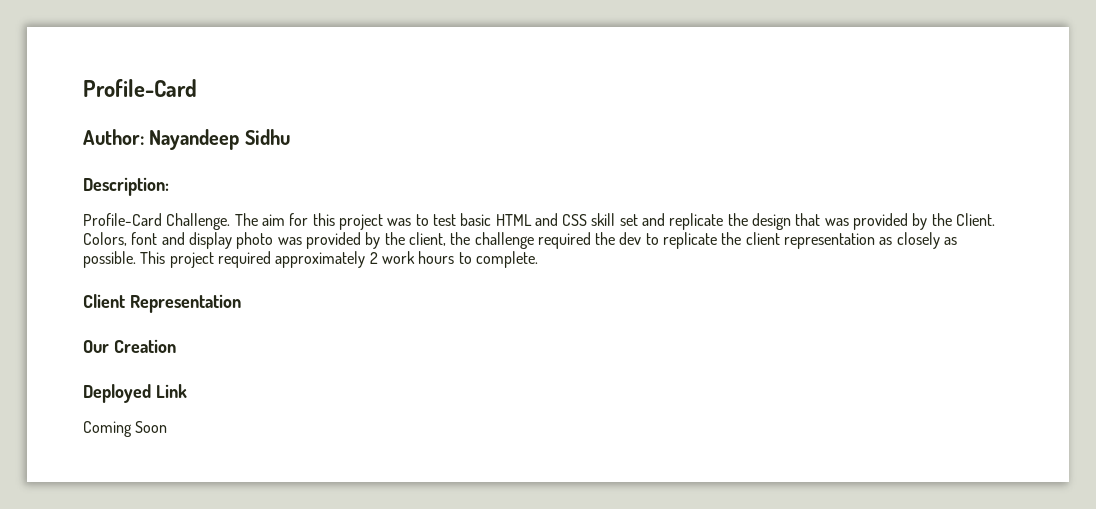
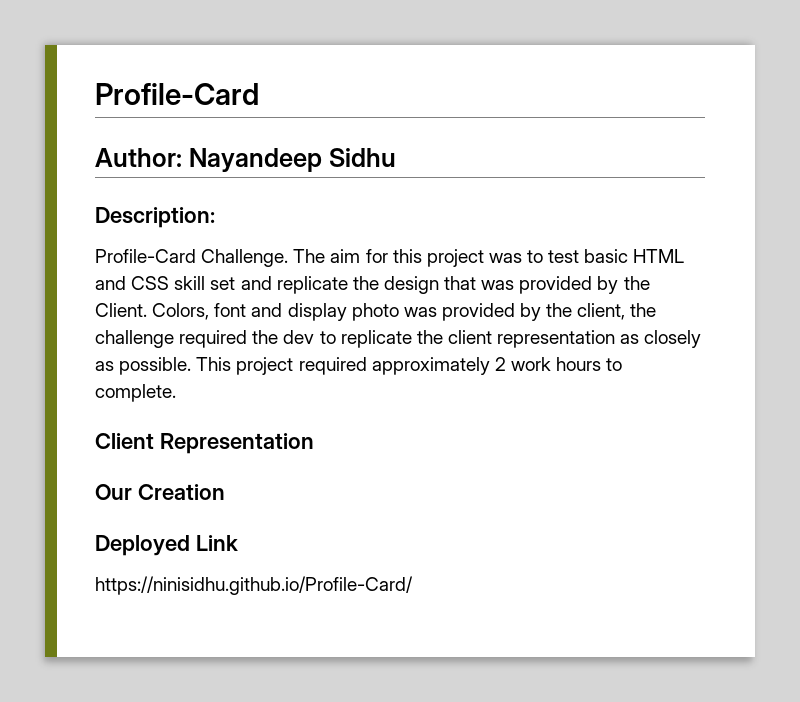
- Coming Soon
+ https://ninisidhu.github.io/Profile-Card/

